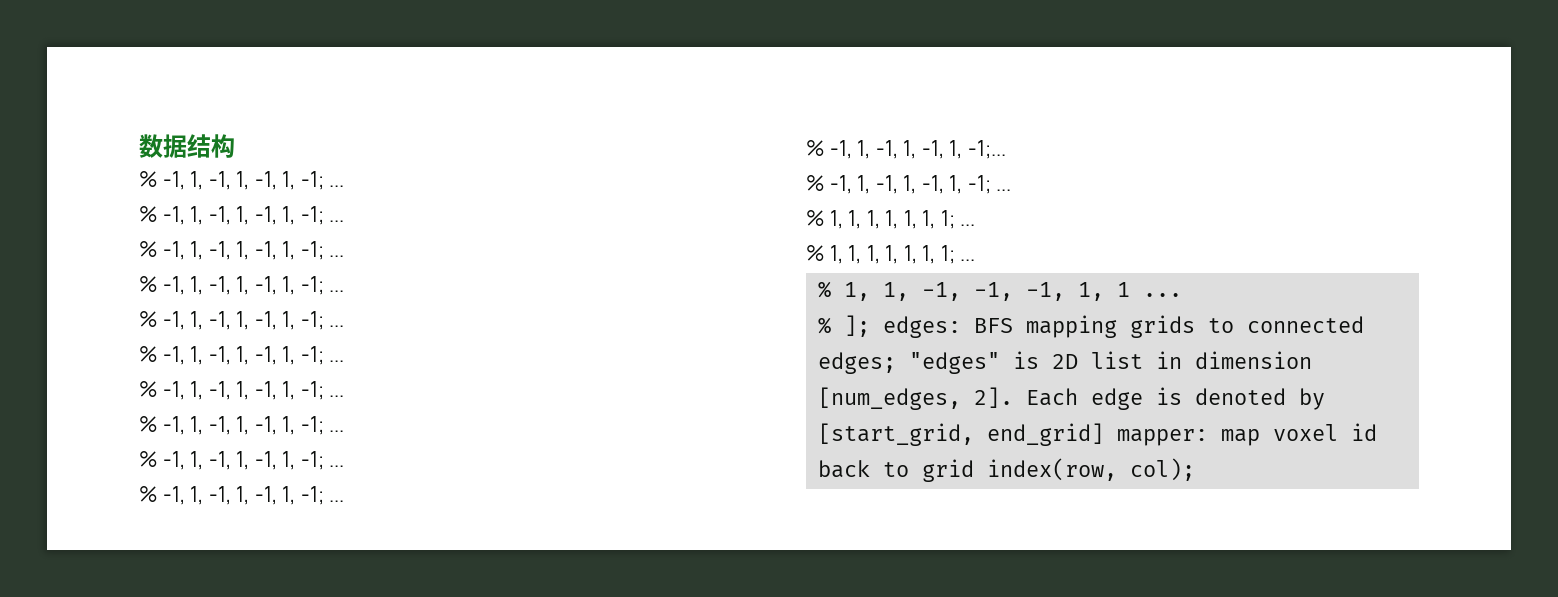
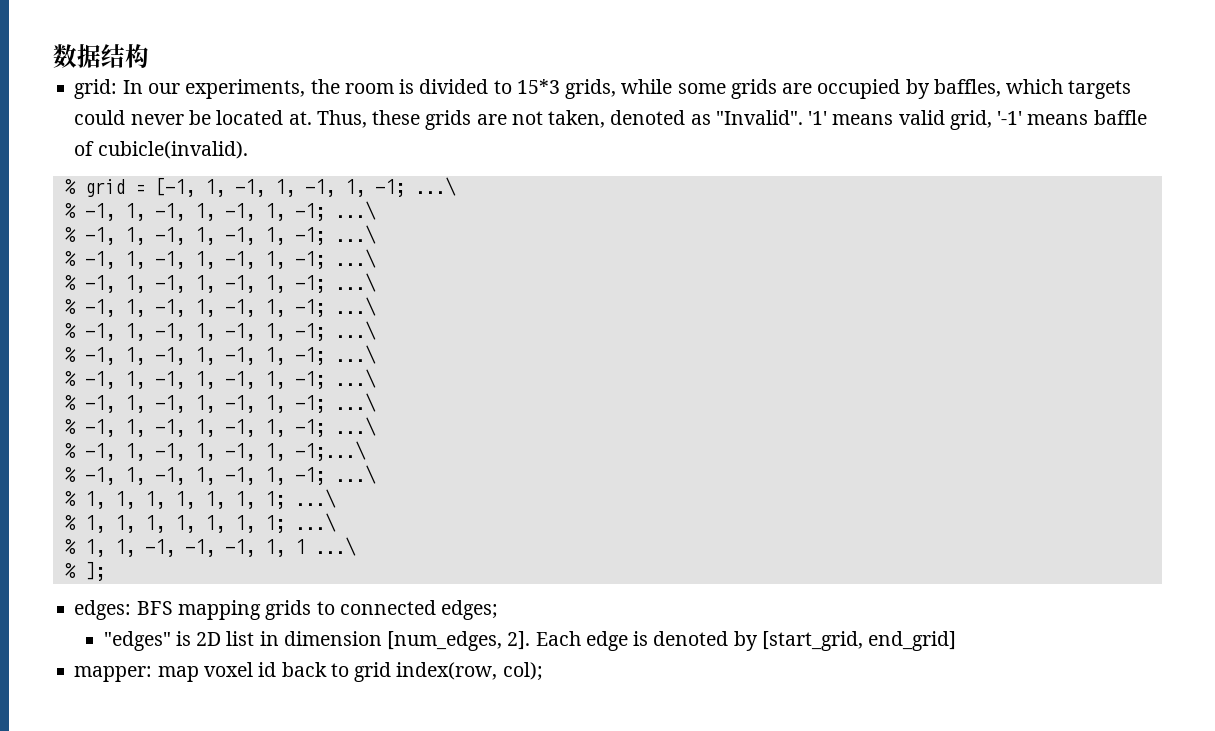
  数据结构
- % -1, 1, -1, 1, -1, 1, -1; ...
- % -1, 1, -1, 1, -1, 1, -1; ...
- % -1, 1, -1, 1, -1, 1, -1; ...
- % -1, 1, -1, 1, -1, 1, -1; ...
- % -1, 1, -1, 1, -1, 1, -1; ...
- % -1, 1, -1, 1, -1, 1, -1; ...
- % -1, 1, -1, 1, -1, 1, -1; ...
- % -1, 1, -1, 1, -1, 1, -1; ...
- % -1, 1, -1, 1, -1, 1, -1; ...
- % -1, 1, -1, 1, -1, 1, -1; ...
- % -1, 1, -1, 1, -1, 1, -1;...
- % -1, 1, -1, 1, -1, 1, -1; ...
- % 1, 1, 1, 1, 1, 1, 1; ...
- % 1, 1, 1, 1, 1, 1, 1; ...
+ grid: In our experiments, the room is divided to 15*3 grids, while some grids are occupied by baffles, which targets could never be located at. Thus, these grids are not taken, denoted as "Invalid". '1' means valid grid, '-1' means baffle of cubicle(invalid).
+ % grid = [-1, 1, -1, 1, -1, 1, -1; ...\
+ % -1, 1, -1, 1, -1, 1, -1; ...\
+ % -1, 1, -1, 1, -1, 1, -1; ...\
+ % -1, 1, -1, 1, -1, 1, -1; ...\
+ % -1, 1, -1, 1, -1, 1, -1; ...\
+ % -1, 1, -1, 1, -1, 1, -1; ...\
+ % -1, 1, -1, 1, -1, 1, -1; ...\
+ % -1, 1, -1, 1, -1, 1, -1; ...\
+ % -1, 1, -1, 1, -1, 1, -1; ...\
+ % -1, 1, -1, 1, -1, 1, -1; ...\
+ % -1, 1, -1, 1, -1, 1, -1; ...\
+ % -1, 1, -1, 1, -1, 1, -1;...\
+ % -1, 1, -1, 1, -1, 1, -1; ...\
+ % 1, 1, 1, 1, 1, 1, 1; ...\
+ % 1, 1, 1, 1, 1, 1, 1; ...\
- % 1, 1, -1, -1, -1, 1, 1 ...
+ % 1, 1, -1, -1, -1, 1, 1 ...\
- % ]; edges: BFS mapping grids to connected edges; "edges" is 2D list in dimension [num_edges, 2].
+ % ];
+ edges: BFS mapping grids to connected edges;
+ "edges" is 2D list in dimension [num_edges, 2].
- Each edge is denoted by [start_grid, end_grid] mapper: map voxel id back to grid index(row, col);
+ Each edge is denoted by [start_grid, end_grid]
+ mapper: map voxel id back to grid index(row, col);

